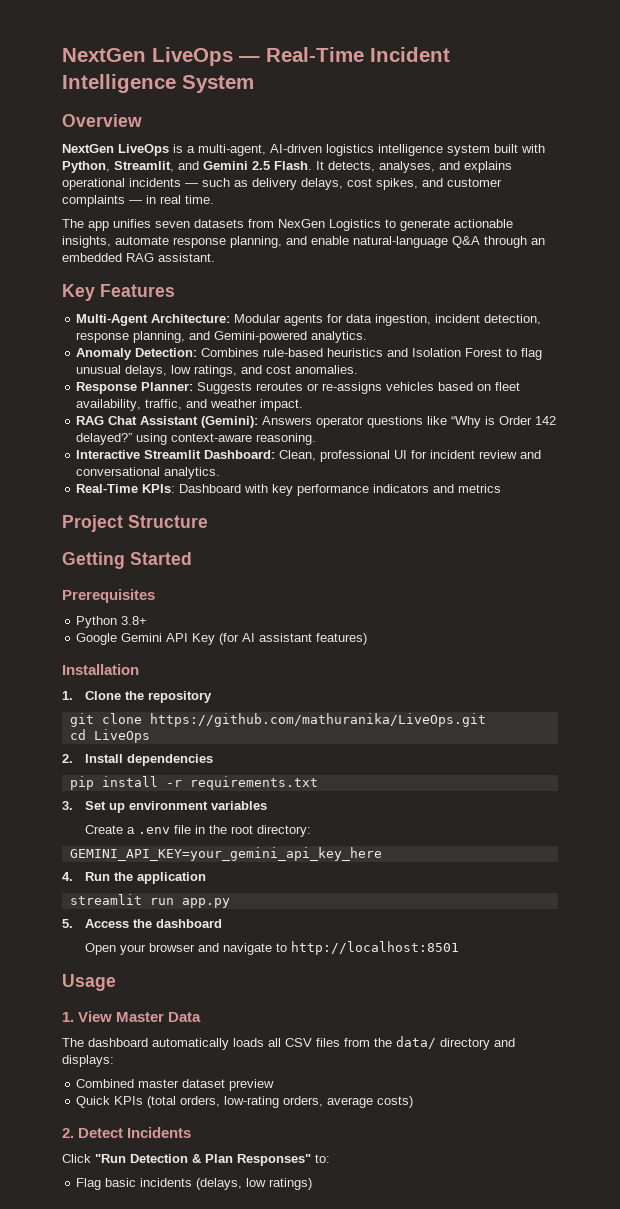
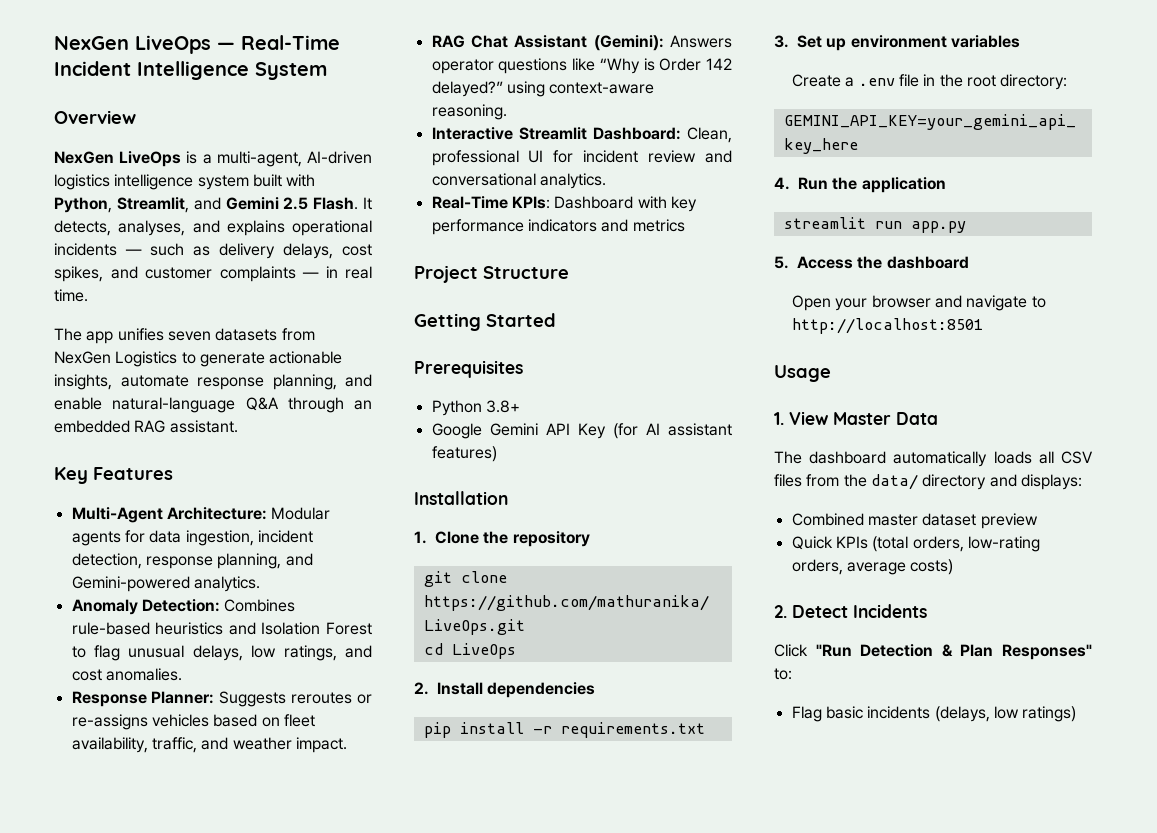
- NextGen LiveOps — Real-Time Incident Intelligence System
+ NexGen LiveOps — Real-Time Incident Intelligence System
- NextGen LiveOps is a multi-agent, AI-driven logistics intelligence system built with Python, Streamlit, and Gemini 2.5 Flash.
+ NexGen LiveOps is a multi-agent, AI-driven logistics intelligence system built with Python, Streamlit, and Gemini 2.5 Flash.

